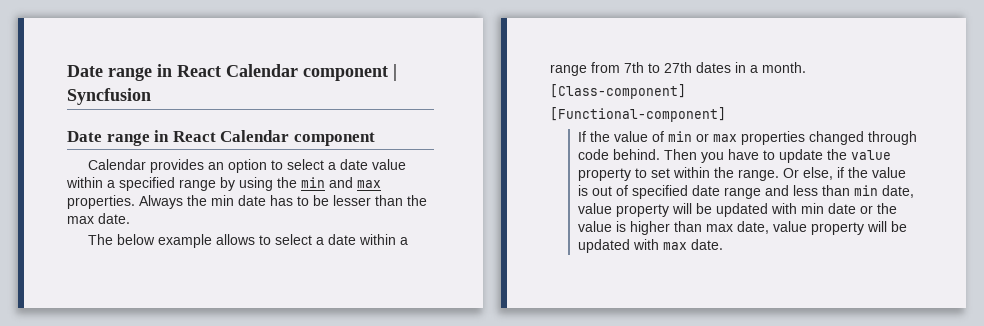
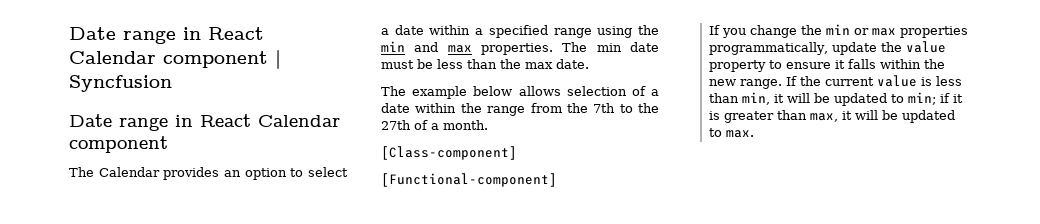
- Calendar provides an option to select a date value within a specified range by using the min and max properties.
+ The Calendar provides an option to select a date within a specified range using the min and max properties.
- Always the min date has to be lesser than the max date.
+ The min date must be less than the max date.
- The below example allows to select a date within a range from 7th to 27th dates in a month.
+ The example below allows selection of a date within the range from the 7th to the 27th of a month.
- If the value of min or max properties changed through code behind. Then you have to update the value property to set within the range. Or else, if the value is out of specified date range and less than min date, value property will be updated with min date or the value is higher than max date, value property will be updated with max date.
+ If you change the min or max properties programmatically, update the value property to ensure it falls within the new range. If the current value is less than min, it will be updated to min; if it is greater than max, it will be updated to max.

